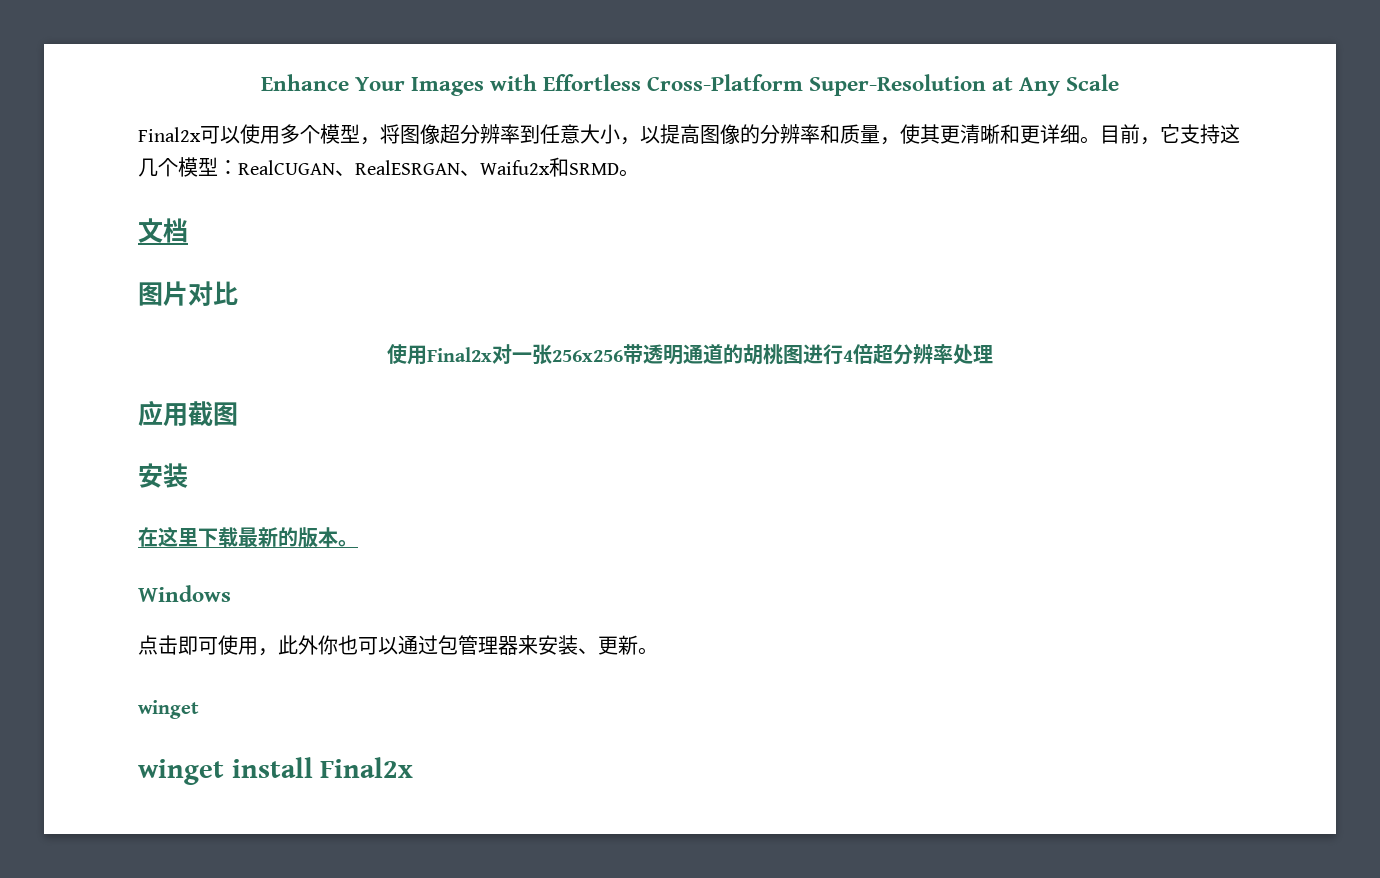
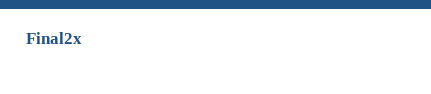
- Enhance Your Images with Effortless Cross-Platform Super-Resolution at Any Scale
- Final2x可以使用多个模型，将图像超分辨率到任意大小，以提高图像的分辨率和质量，使其更清晰和更详细。目前，它支持这几个模型：RealCUGAN、RealESRGAN、Waifu2x和SRMD。
- 文档
- 图片对比
- 使用Final2x对一张256x256带透明通道的胡桃图进行4倍超分辨率处理
- 应用截图
- 安装
- 在这里下载最新的版本。
- Windows
- 点击即可使用，此外你也可以通过包管理器来安装、更新。
- winget
- winget install Final2x
+ Final2x

